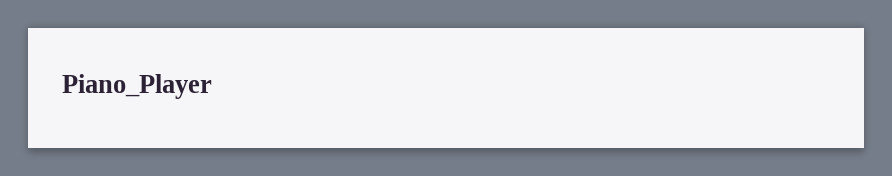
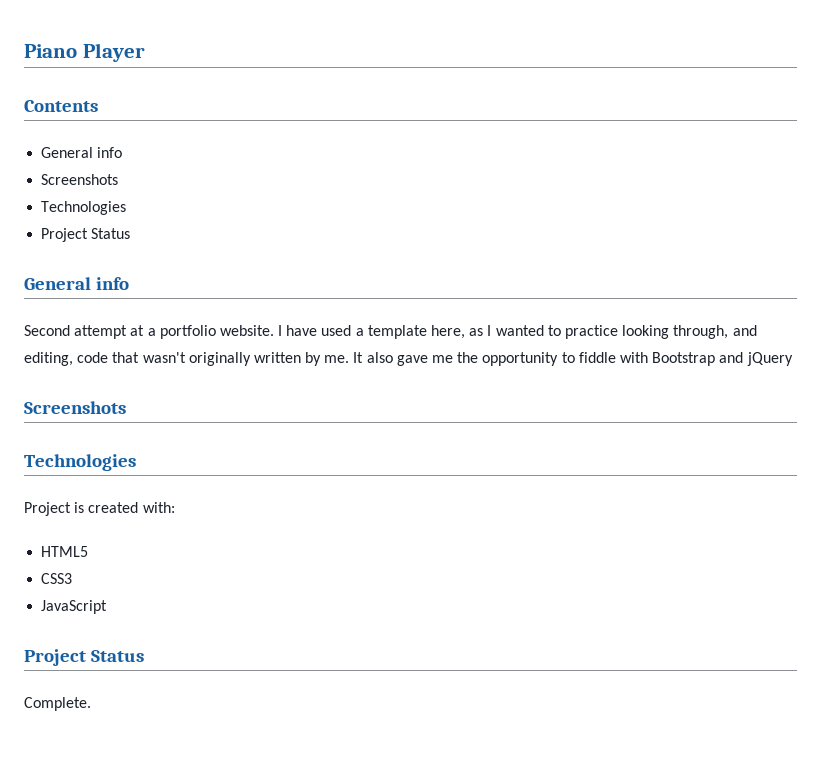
- Piano_Player
+ Piano Player
+ Contents
+ General info
+ Screenshots
+ Technologies
+ Project Status
+ General info
+ Second attempt at a portfolio website. I have used a template here, as I wanted to practice looking through, and editing, code that wasn't originally written by me. It also gave me the opportunity to fiddle with Bootstrap and jQuery
+ Screenshots
+ Technologies
+ Project is created with:
+ HTML5
+ CSS3
+ JavaScript
+ Project Status
+ Complete.

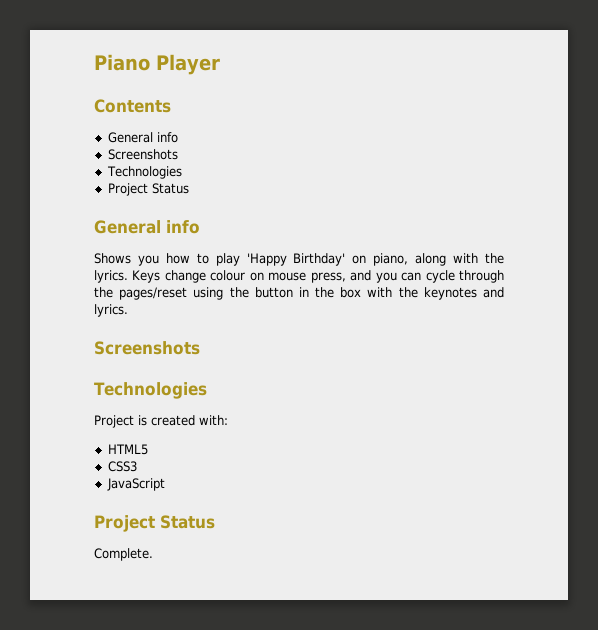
- Second attempt at a portfolio website. I have used a template here, as I wanted to practice looking through, and editing, code that wasn't originally written by me. It also gave me the opportunity to fiddle with Bootstrap and jQuery
+ Shows you how to play 'Happy Birthday' on piano, along with the lyrics. Keys change colour on mouse press, and you can cycle through the pages/reset using the button in the box with the keynotes and lyrics.

